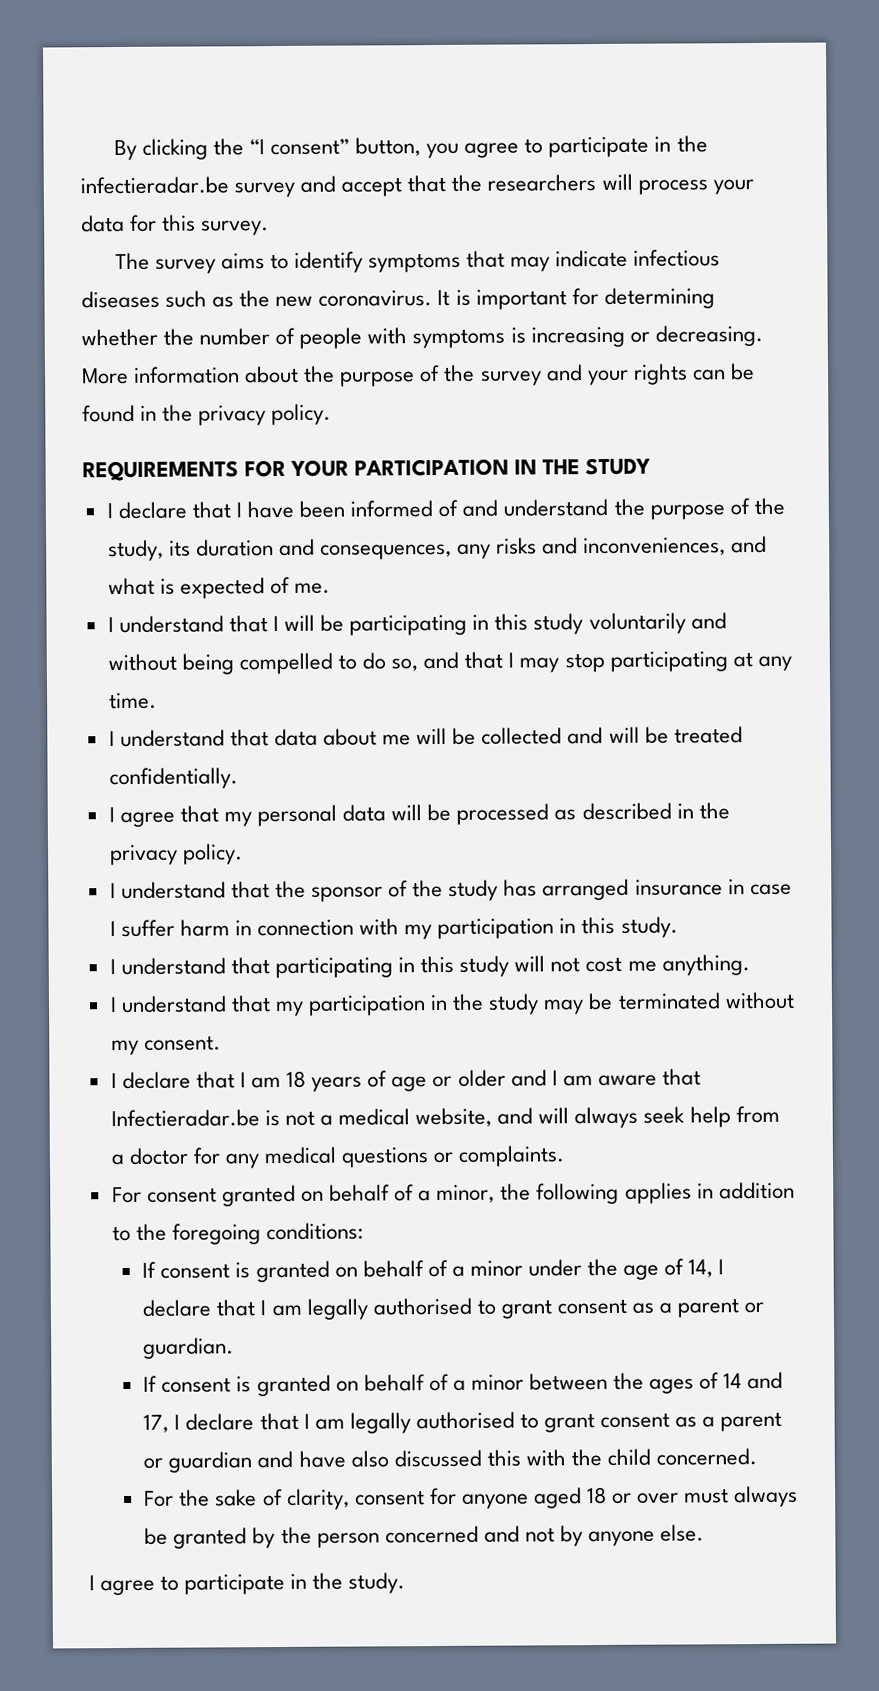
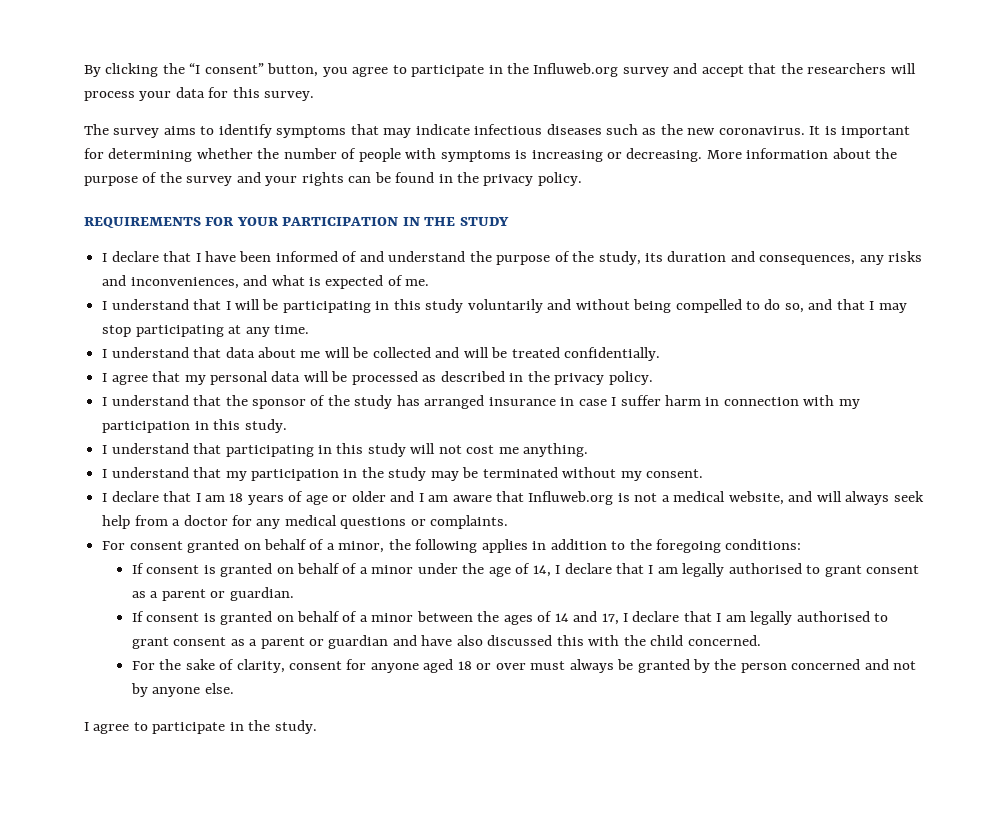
- By clicking the “I consent” button, you agree to participate in the infectieradar.be survey and accept that the researchers will process your data for this survey.
+ By clicking the “I consent” button, you agree to participate in the Influweb.org survey and accept that the researchers will process your data for this survey.
- I declare that I am 18 years of age or older and I am aware that Infectieradar.be is not a medical website, and will always seek help from a doctor for any medical questions or complaints.
+ I declare that I am 18 years of age or older and I am aware that Influweb.org is not a medical website, and will always seek help from a doctor for any medical questions or complaints.

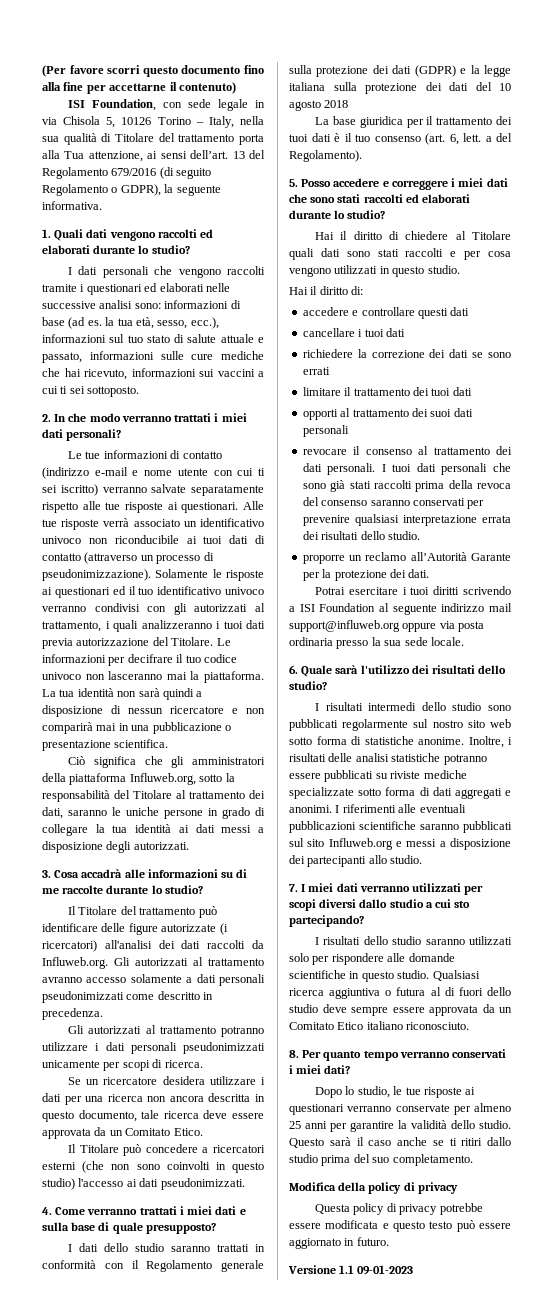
- By clicking the “I consent” button, you agree to participate in the Influweb.org survey and accept that the researchers will process your data for this survey.
- The survey aims to identify symptoms that may indicate infectious diseases such as the new coronavirus. It is important for determining whether the number of people with symptoms is increasing or decreasing. More information about the purpose of the survey and your rights can be found in the privacy policy.
- REQUIREMENTS FOR YOUR PARTICIPATION IN THE STUDY
- I declare that I have been informed of and understand the purpose of the study, its duration and consequences, any risks and inconveniences, and what is expected of me.
- I understand that I will be participating in this study voluntarily and without being compelled to do so, and that I may stop participating at any time.
- I understand that data about me will be collected and will be treated confidentially.
- I agree that my personal data will be processed as described in the privacy policy.
- I understand that the sponsor of the study has arranged insurance in case I suffer harm in connection with my participation in this study.
- I understand that participating in this study will not cost me anything.
- I understand that my participation in the study may be terminated without my consent.
- I declare that I am 18 years of age or older and I am aware that Influweb.org is not a medical website, and will always seek help from a doctor for any medical questions or complaints.
- For consent granted on behalf of a minor, the following applies in addition to the foregoing conditions:
- If consent is granted on behalf of a minor under the age of 14, I declare that I am legally authorised to grant consent as a parent or guardian.
- If consent is granted on behalf of a minor between the ages of 14 and 17, I declare that I am legally authorised to grant consent as a parent or guardian and have also discussed this with the child concerned.
- For the sake of clarity, consent for anyone aged 18 or over must always be granted by the person concerned and not by anyone else.
- I agree to participate in the study.
+ (Per favore scorri questo documento fino alla fine per accettarne il contenuto)
+ ISI Foundation, con sede legale in via Chisola 5, 10126 Torino – Italy, nella sua qualità di Titolare del trattamento porta alla Tua attenzione, ai sensi dell’art. 13 del Regolamento 679/2016 (di seguito Regolamento o GDPR), la seguente informativa.
+ 1. Quali dati vengono raccolti ed elaborati durante lo studio?
+ I dati personali che vengono raccolti tramite i questionari ed elaborati nelle successive analisi sono: informazioni di base (ad es. la tua età, sesso, ecc.), informazioni sul tuo stato di salute attuale e passato, informazioni sulle cure mediche che hai ricevuto, informazioni sui vaccini a cui ti sei sottoposto.
+ 2. In che modo verranno trattati i miei dati personali?
+ Le tue informazioni di contatto (indirizzo e-mail e nome utente con cui ti sei iscritto) verranno salvate separatamente rispetto alle tue risposte ai questionari. Alle tue risposte verrà associato un identificativo univoco non riconducibile ai tuoi dati di contatto (attraverso un processo di pseudonimizzazione). Solamente le risposte ai questionari ed il tuo identificativo univoco verranno condivisi con gli autorizzati al trattamento, i quali analizzeranno i tuoi dati previa autorizzazione del Titolare. Le informazioni per decifrare il tuo codice univoco non lasceranno mai la piattaforma. La tua identità non sarà quindi a disposizione di nessun ricercatore e non comparirà mai in una pubblicazione o presentazione scientifica.
+ Ciò significa che gli amministratori della piattaforma Influweb.org, sotto la responsabilità del Titolare al trattamento dei dati, saranno le uniche persone in grado di collegare la tua identità ai dati messi a disposizione degli autorizzati.
+ 3. Cosa accadrà alle informazioni su di me raccolte durante lo studio?
+ Il Titolare del trattamento può identificare delle figure autorizzate (i ricercatori) all'analisi dei dati raccolti da Influweb.org. Gli autorizzati al trattamento avranno accesso solamente a dati personali pseudonimizzati come descritto in precedenza.
+ Gli autorizzati al trattamento potranno utilizzare i dati personali pseudonimizzati unicamente per scopi di ricerca.
+ Se un ricercatore desidera utilizzare i dati per una ricerca non ancora descritta in questo documento, tale ricerca deve essere approvata da un Comitato Etico.
+ Il Titolare può concedere a ricercatori esterni (che non sono coinvolti in questo studio) l'accesso ai dati pseudonimizzati.
+ 4. Come verranno trattati i miei dati e sulla base di quale presupposto?
+ I dati dello studio saranno trattati in conformità con il Regolamento generale sulla protezione dei dati (GDPR) e la legge italiana sulla protezione dei dati del 10 agosto 2018
+ La base giuridica per il trattamento dei tuoi dati è il tuo consenso (art. 6, lett. a del Regolamento).
+ 5. Posso accedere e correggere i miei dati che sono stati raccolti ed elaborati durante lo studio?
+ Hai il diritto di chiedere al Titolare quali dati sono stati raccolti e per cosa vengono utilizzati in questo studio.
+ Hai il diritto di:
+ accedere e controllare questi dati
+ cancellare i tuoi dati
+ richiedere la correzione dei dati se sono errati
+ limitare il trattamento dei tuoi dati
+ opporti al trattamento dei suoi dati personali
+ revocare il consenso al trattamento dei dati personali. I tuoi dati personali che sono già stati raccolti prima della revoca del consenso saranno conservati per prevenire qualsiasi interpretazione errata dei risultati dello studio.
+ proporre un reclamo all’Autorità Garante per la protezione dei dati.
+ Potrai esercitare i tuoi diritti scrivendo a ISI Foundation al seguente indirizzo mail support@influweb.org oppure via posta ordinaria presso la sua sede locale.
+ 6. Quale sarà l'utilizzo dei risultati dello studio?
+ I risultati intermedi dello studio sono pubblicati regolarmente sul nostro sito web sotto forma di statistiche anonime. Inoltre, i risultati delle analisi statistiche potranno essere pubblicati su riviste mediche specializzate sotto forma di dati aggregati e anonimi. I riferimenti alle eventuali pubblicazioni scientifiche saranno pubblicati sul sito Influweb.org e messi a disposizione dei partecipanti allo studio.
+ 7. I miei dati verranno utilizzati per scopi diversi dallo studio a cui sto partecipando?
+ I risultati dello studio saranno utilizzati solo per rispondere alle domande scientifiche in questo studio. Qualsiasi ricerca aggiuntiva o futura al di fuori dello studio deve sempre essere approvata da un Comitato Etico italiano riconosciuto.
+ 8. Per quanto tempo verranno conservati i miei dati?
+ Dopo lo studio, le tue risposte ai questionari verranno conservate per almeno 25 anni per garantire la validità dello studio. Questo sarà il caso anche se ti ritiri dallo studio prima del suo completamento.
+ Modifica della policy di privacy
+ Questa policy di privacy potrebbe essere modificata e questo testo può essere aggiornato in futuro.
+ Versione 1.1 09-01-2023

